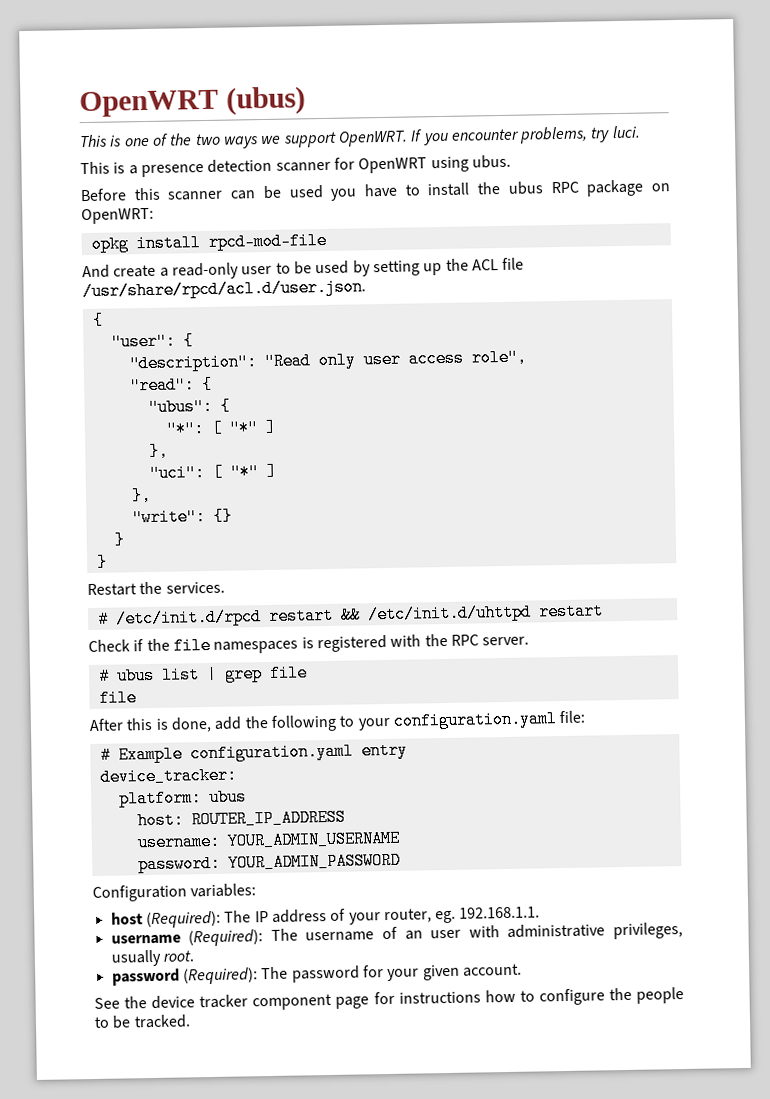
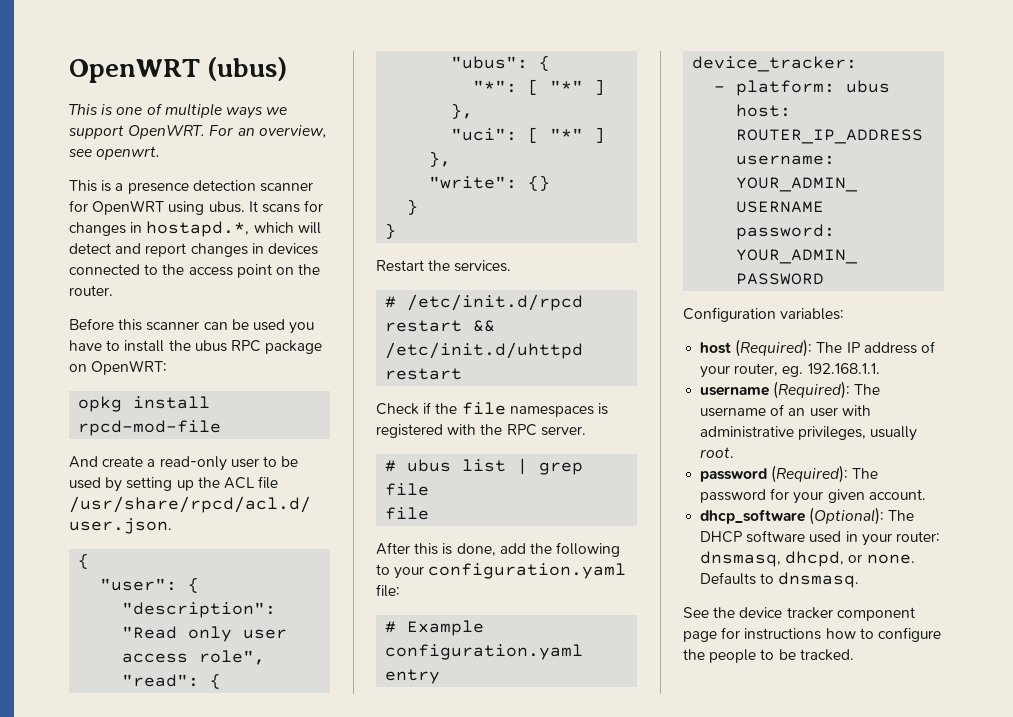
- This is one of the two ways we support OpenWRT.
+ This is one of multiple ways we support OpenWRT.
- If you encounter problems, try luci.
+ For an overview, see openwrt.
+ It scans for changes in hostapd.*, which will detect and report changes in devices connected to the access point on the router.
- platform: ubus
+ - platform: ubus
+ dhcp_software (Optional): The DHCP software used in your router: dnsmasq, dhcpd, or none. Defaults to dnsmasq.

